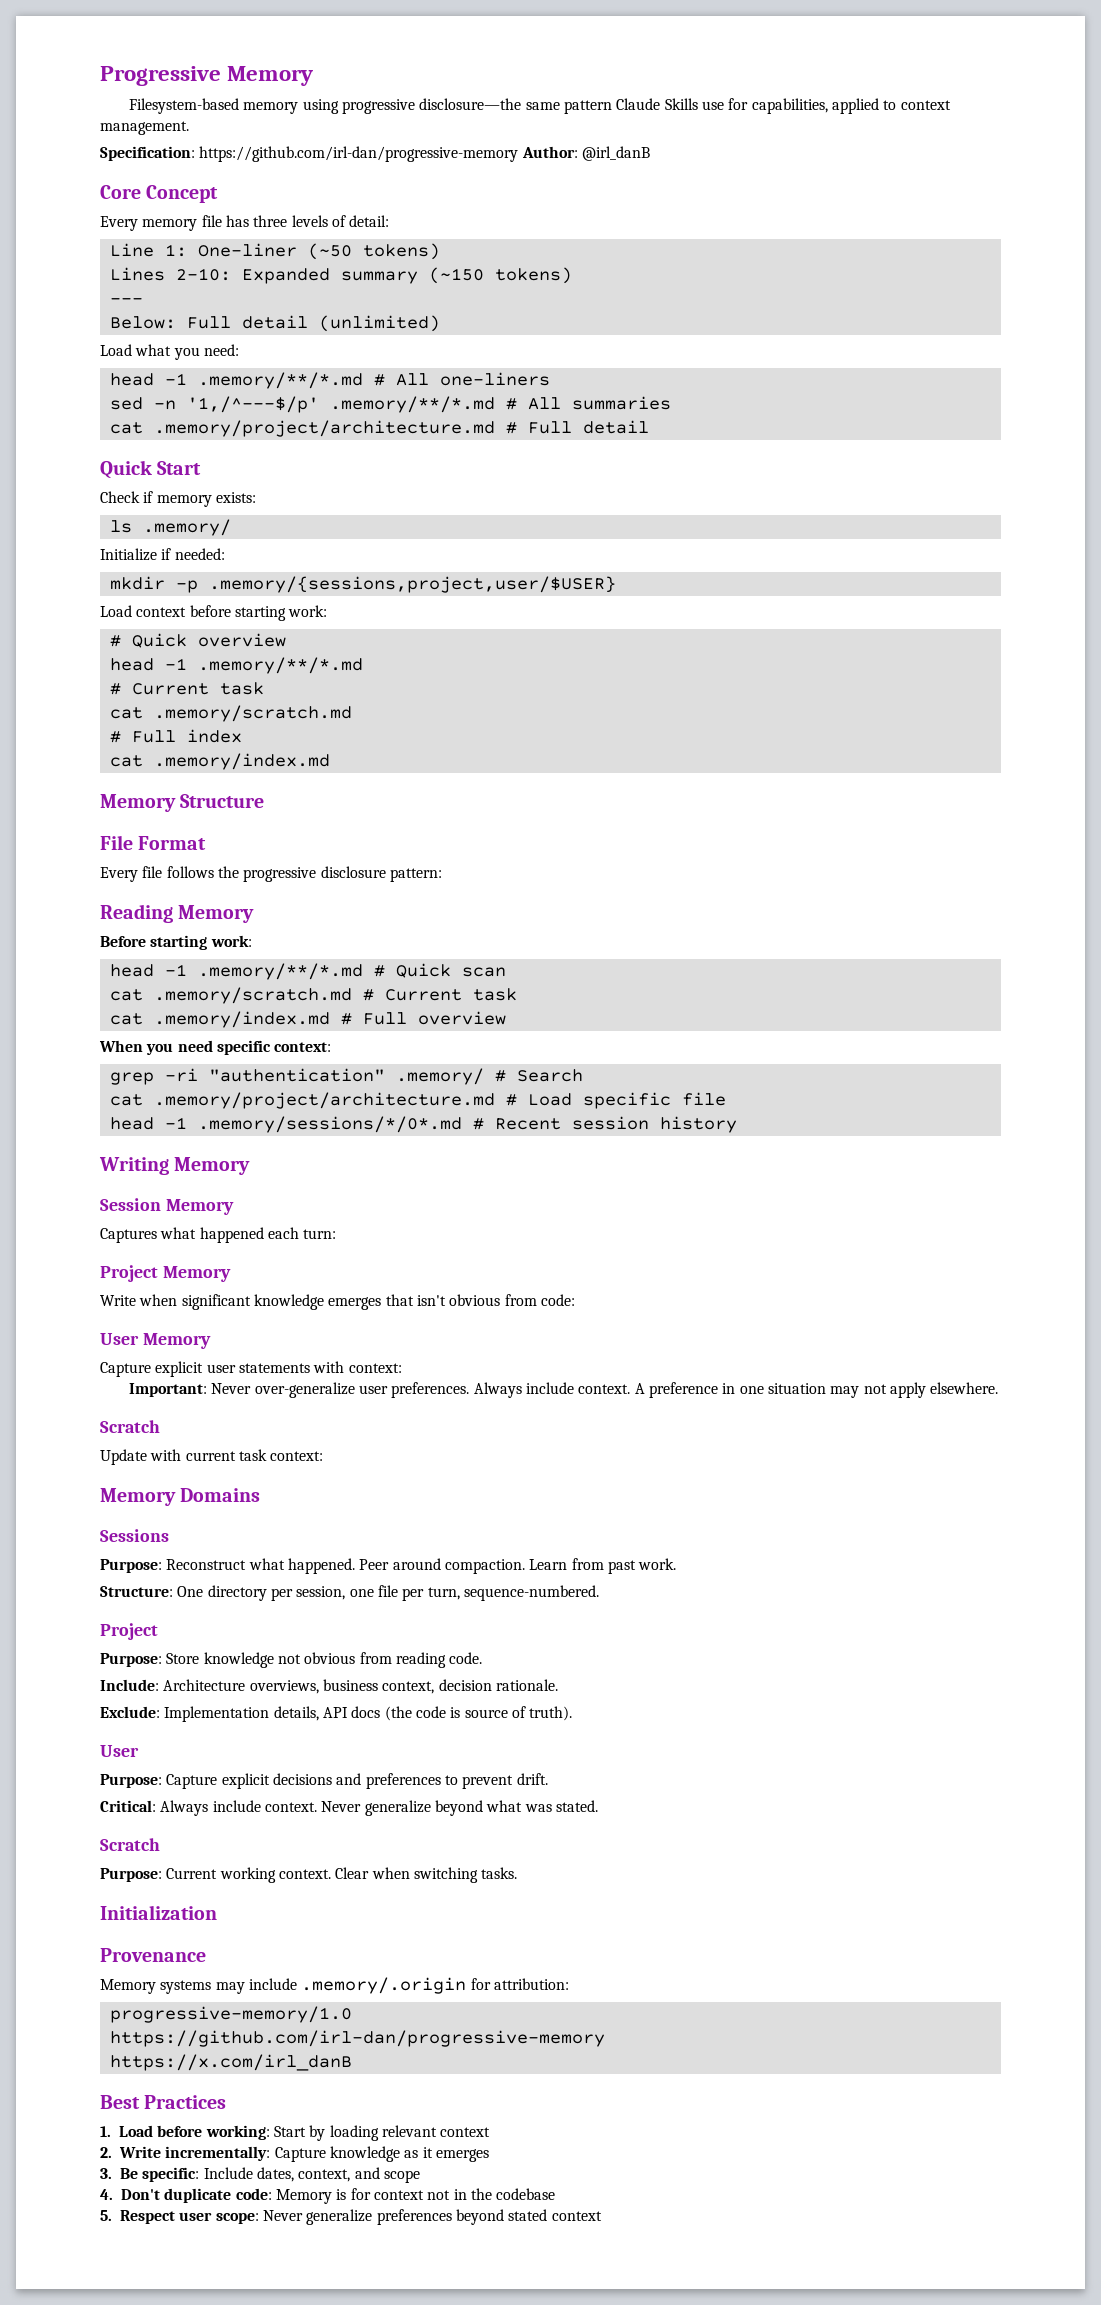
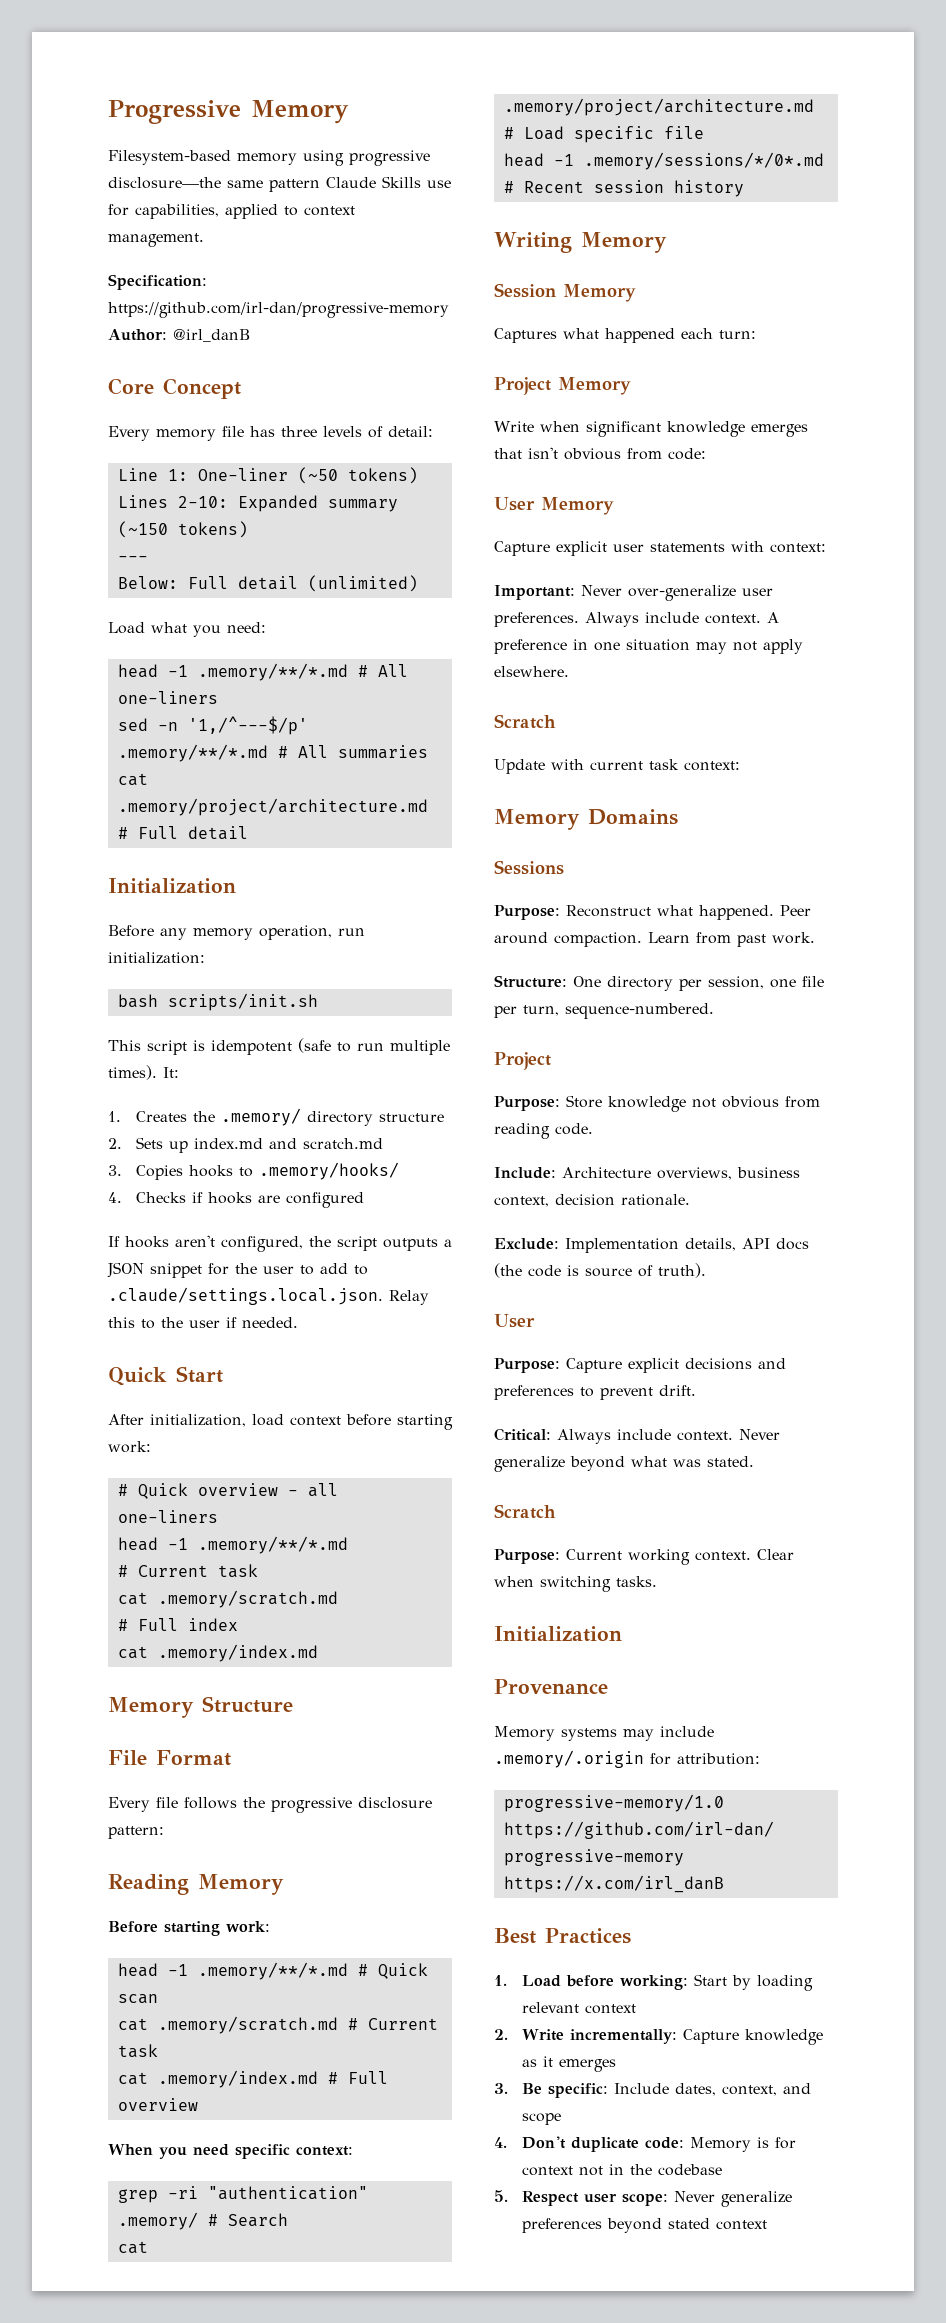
  cat .memory/project/architecture.md # Full detail
+ Initialization
+ Before any memory operation, run initialization:
+ bash scripts/init.sh
+ This script is idempotent (safe to run multiple times). It:
+ 1. Creates the .memory/ directory structure
+ 2. Sets up index.md and scratch.md
+ 3. Copies hooks to .memory/hooks/
+ 4. Checks if hooks are configured
+ If hooks aren't configured, the script outputs a JSON snippet for the user to add to .claude/settings.local.json. Relay this to the user if needed.
  Quick Start
- Check if memory exists:
- ls .memory/
- Initialize if needed:
- mkdir -p .memory/{sessions,project,user/$USER}
- Load context before starting work:
+ After initialization, load context before starting work:
- # Quick overview
+ # Quick overview - all one-liners

